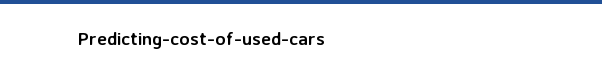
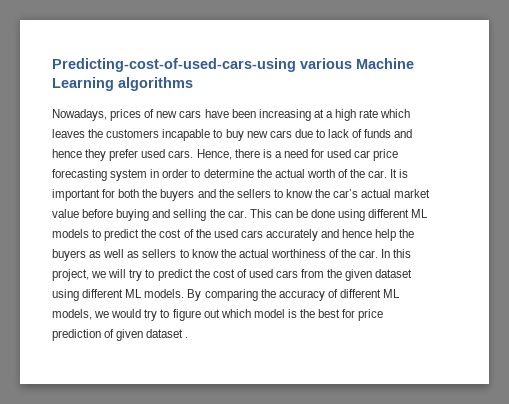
- Predicting-cost-of-used-cars
+ Predicting-cost-of-used-cars-using various Machine Learning algorithms
+ Nowadays, prices of new cars have been increasing at a high rate which leaves the customers incapable to buy new cars due to lack of funds and hence they prefer used cars. Hence, there is a need for used car price forecasting system in order to determine the actual worth of the car. It is important for both the buyers and the sellers to know the car’s actual market value before buying and selling the car. This can be done using different ML models to predict the cost of the used cars accurately and hence help the buyers as well as sellers to know the actual worthiness of the car. In this project, we will try to predict the cost of used cars from the given dataset using different ML models. By comparing the accuracy of different ML models, we would try to figure out which model is the best for price prediction of given dataset .

